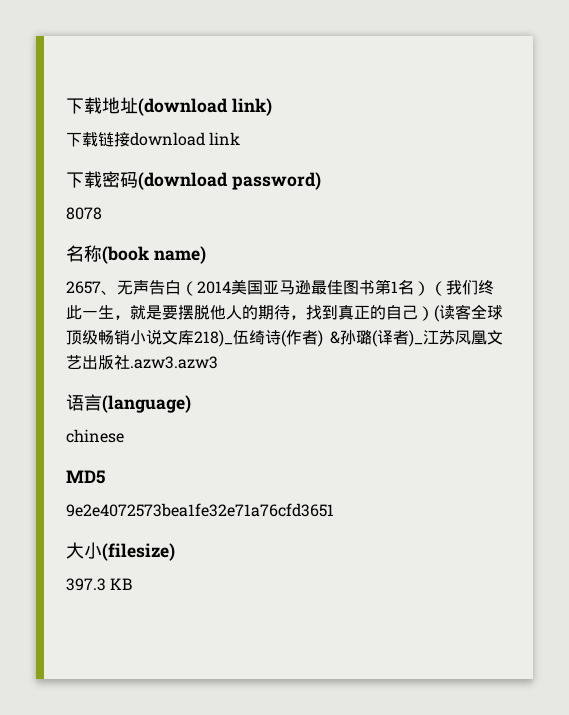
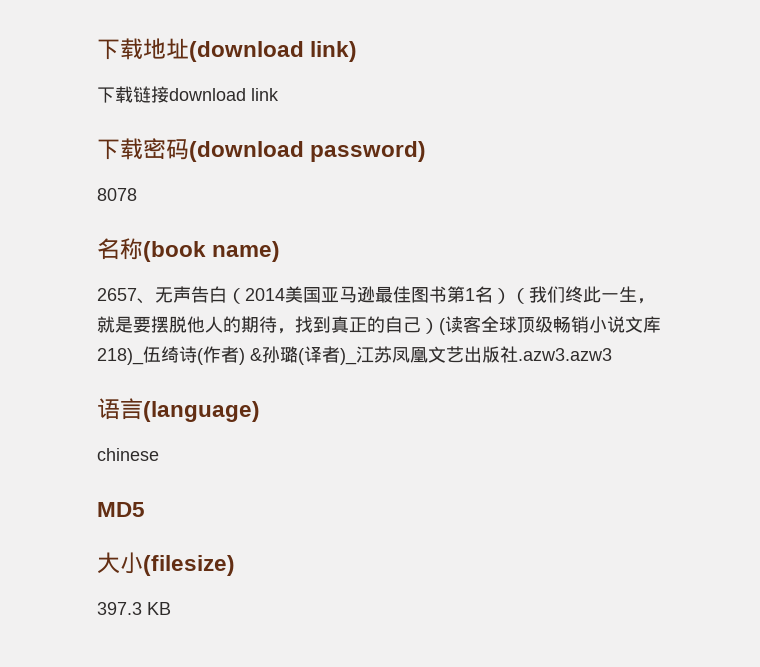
- 9e2e4072573bea1fe32e71a76cfd3651

